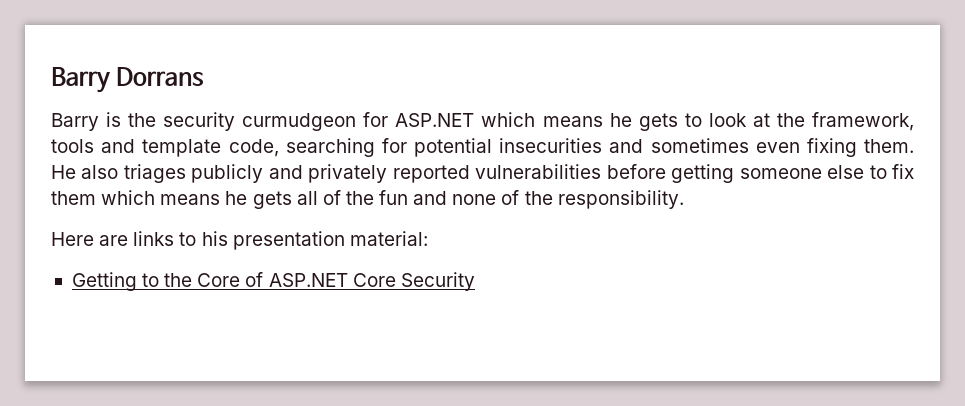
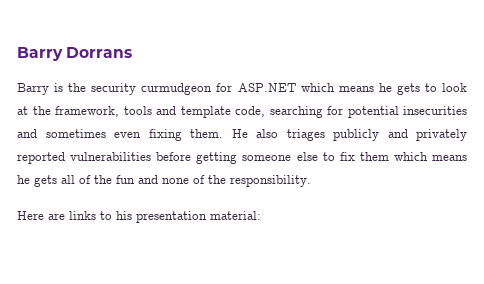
- Getting to the Core of ASP.NET Core Security

